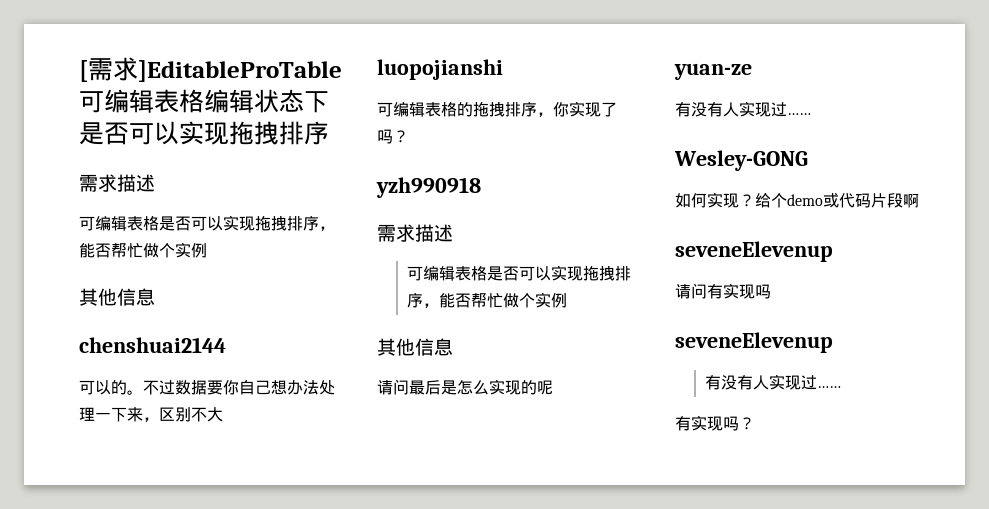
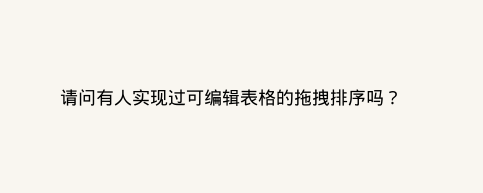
- [需求]EditableProTable可编辑表格编辑状态下是否可以实现拖拽排序
- 需求描述
- 可编辑表格是否可以实现拖拽排序，能否帮忙做个实例
- 其他信息
- chenshuai2144
- 可以的。不过数据要你自己想办法处理一下来，区别不大
- luopojianshi
- 可编辑表格的拖拽排序，你实现了吗？
- yzh990918
- 需求描述
- 可编辑表格是否可以实现拖拽排序，能否帮忙做个实例
- 其他信息
- 请问最后是怎么实现的呢
- yuan-ze
- 有没有人实现过……
- Wesley-GONG
- 如何实现？给个demo或代码片段啊
- seveneElevenup
- 请问有实现吗
- seveneElevenup
- 有没有人实现过……
- 有实现吗？
+ 请问有人实现过可编辑表格的拖拽排序吗？

